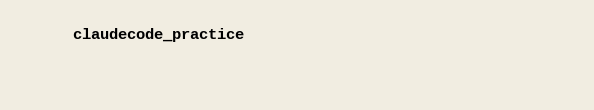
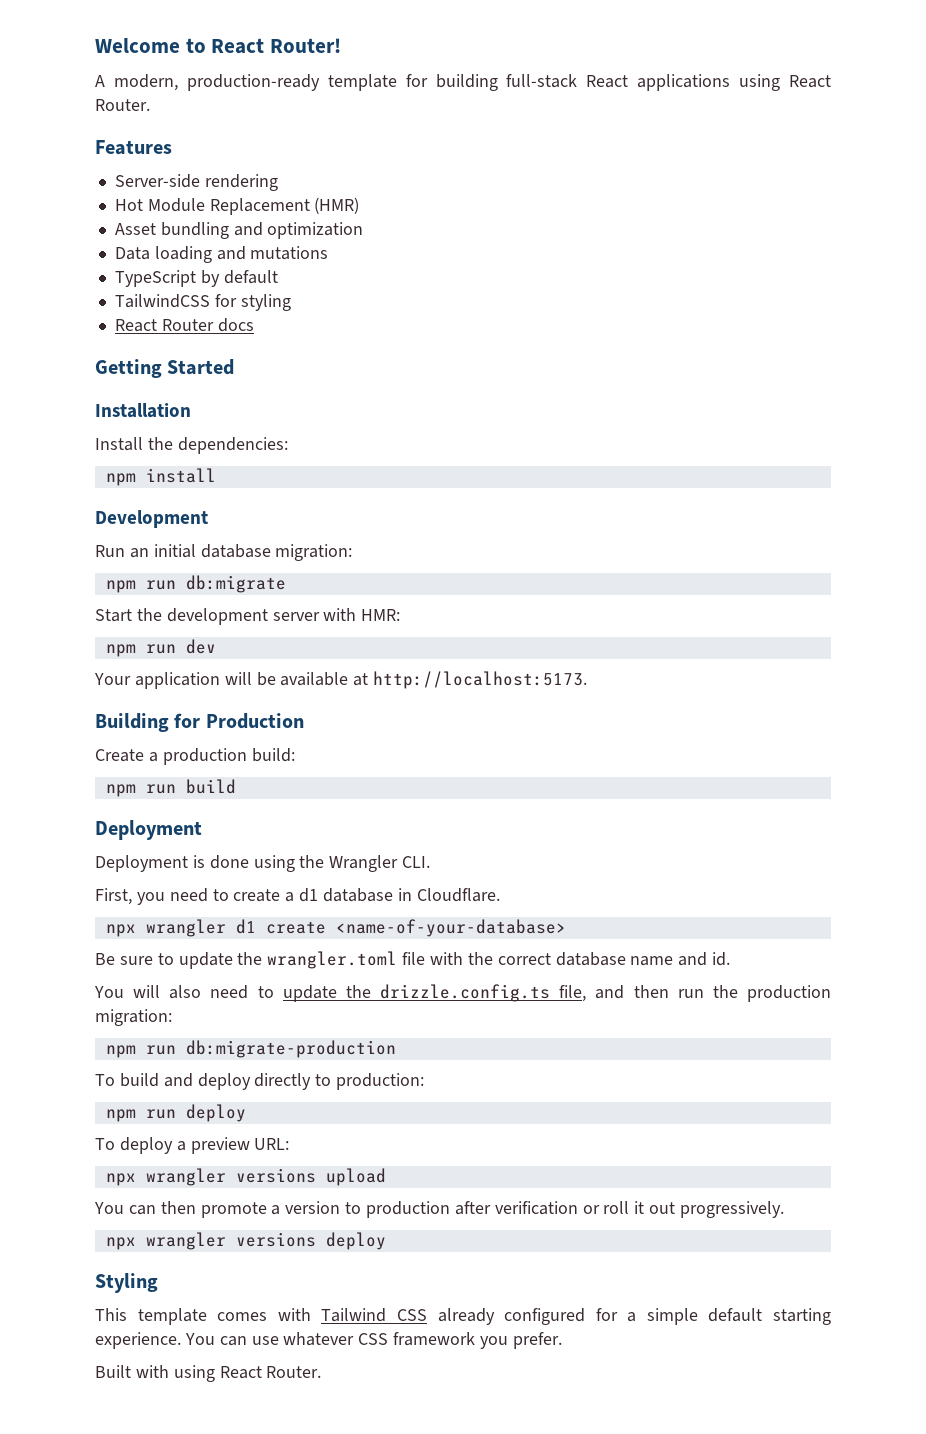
- claudecode_practice
+ Welcome to React Router!
+ A modern, production-ready template for building full-stack React applications using React Router.
+ Features
+ Server-side rendering
+ Hot Module Replacement (HMR)
+ Asset bundling and optimization
+ Data loading and mutations
+ TypeScript by default
+ TailwindCSS for styling
+ React Router docs
+ Getting Started
+ Installation
+ Install the dependencies:
+ npm install
+ Development
+ Run an initial database migration:
+ npm run db:migrate
+ Start the development server with HMR:
+ npm run dev
+ Your application will be available at http://localhost:5173.
+ Building for Production
+ Create a production build:
+ npm run build
+ Deployment
+ Deployment is done using the Wrangler CLI.
+ First, you need to create a d1 database in Cloudflare.
+ npx wrangler d1 create <name-of-your-database>
+ Be sure to update the wrangler.toml file with the correct database name and id.
+ You will also need to update the drizzle.config.ts file, and then run the production migration:
+ npm run db:migrate-production
+ To build and deploy directly to production:
+ npm run deploy
+ To deploy a preview URL:
+ npx wrangler versions upload
+ You can then promote a version to production after verification or roll it out progressively.
+ npx wrangler versions deploy
+ Styling
+ This template comes with Tailwind CSS already configured for a simple default starting experience. You can use whatever CSS framework you prefer.
+ Built with using React Router.

